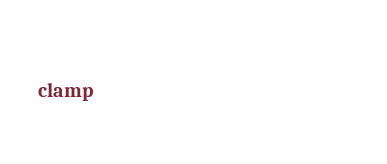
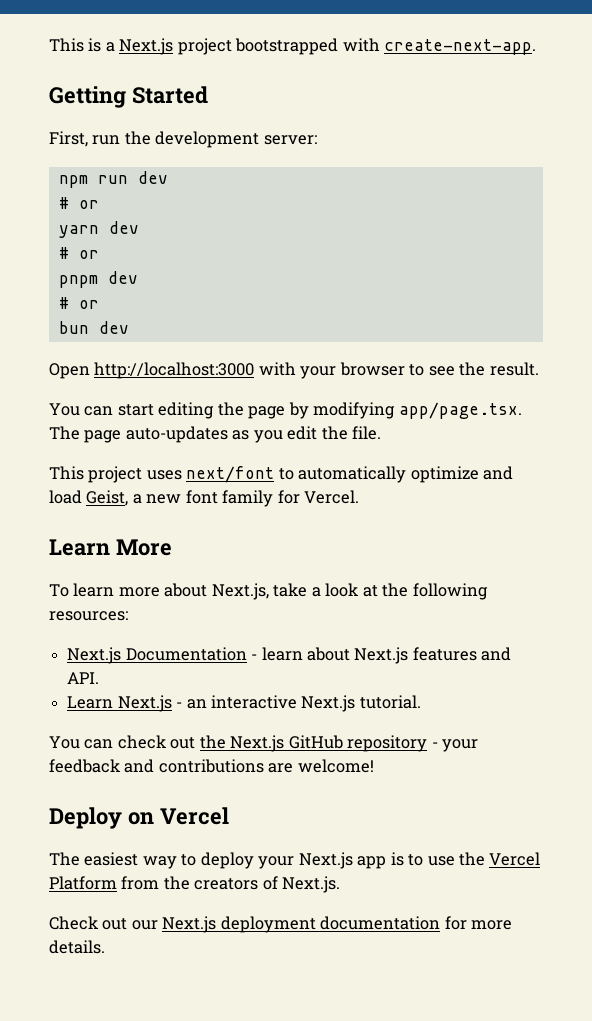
- clamp
+ This is a Next.js project bootstrapped with create-next-app.
+ Getting Started
+ First, run the development server:
+ npm run dev
+ # or
+ yarn dev
+ # or
+ pnpm dev
+ # or
+ bun dev
+ Open http://localhost:3000 with your browser to see the result.
+ You can start editing the page by modifying app/page.tsx. The page auto-updates as you edit the file.
+ This project uses next/font to automatically optimize and load Geist, a new font family for Vercel.
+ Learn More
+ To learn more about Next.js, take a look at the following resources:
+ Next.js Documentation - learn about Next.js features and API.
+ Learn Next.js - an interactive Next.js tutorial.
+ You can check out the Next.js GitHub repository - your feedback and contributions are welcome!
+ Deploy on Vercel
+ The easiest way to deploy your Next.js app is to use the Vercel Platform from the creators of Next.js.
+ Check out our Next.js deployment documentation for more details.

